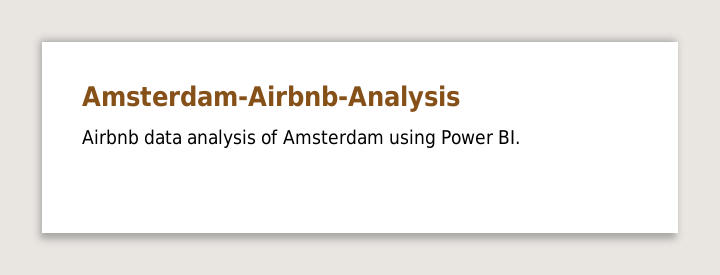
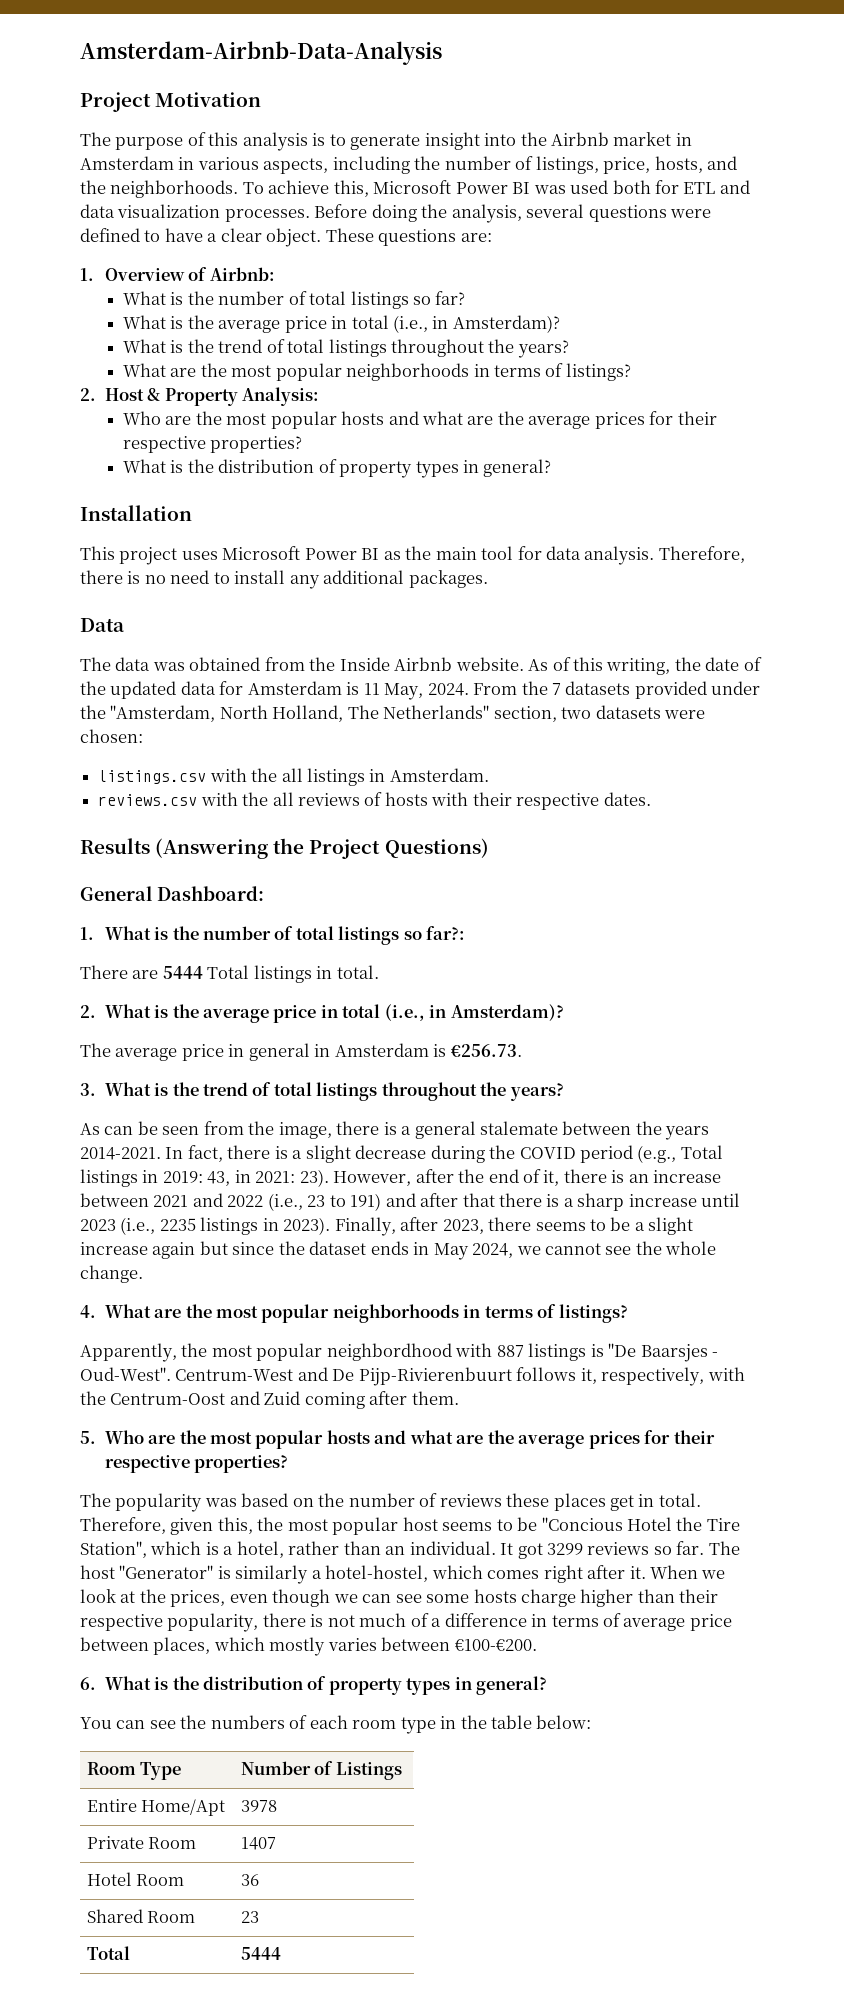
- Amsterdam-Airbnb-Analysis
- Airbnb data analysis of Amsterdam using Power BI.
+ Amsterdam-Airbnb-Data-Analysis
+ Project Motivation
+ The purpose of this analysis is to generate insight into the Airbnb market in Amsterdam in various aspects, including the number of listings, price, hosts, and the neighborhoods. To achieve this, Microsoft Power BI was used both for ETL and data visualization processes. Before doing the analysis, several questions were defined to have a clear object. These questions are:
+ 1. Overview of Airbnb:
+ What is the number of total listings so far?
+ What is the average price in total (i.e., in Amsterdam)?
+ What is the trend of total listings throughout the years?
+ What are the most popular neighborhoods in terms of listings?
+ 2. Host & Property Analysis:
+ Who are the most popular hosts and what are the average prices for their respective properties?
+ What is the distribution of property types in general?
+ Installation
+ This project uses Microsoft Power BI as the main tool for data analysis. Therefore, there is no need to install any additional packages.
+ Data
+ The data was obtained from the Inside Airbnb website. As of this writing, the date of the updated data for Amsterdam is 11 May, 2024. From the 7 datasets provided under the "Amsterdam, North Holland, The Netherlands" section, two datasets were chosen:
+ listings.csv with the all listings in Amsterdam.
+ reviews.csv with the all reviews of hosts with their respective dates.
+ Results (Answering the Project Questions)
+ General Dashboard:
+ 1. What is the number of total listings so far?:
+ There are 5444 Total listings in total.
+ 2. What is the average price in total (i.e., in Amsterdam)?
+ The average price in general in Amsterdam is €256.73.
+ 3. What is the trend of total listings throughout the years?
+ As can be seen from the image, there is a general stalemate between the years 2014-2021. In fact, there is a slight decrease during the COVID period (e.g., Total listings in 2019: 43, in 2021: 23). However, after the end of it, there is an increase between 2021 and 2022 (i.e., 23 to 191) and after that there is a sharp increase until 2023 (i.e., 2235 listings in 2023). Finally, after 2023, there seems to be a slight increase again but since the dataset ends in May 2024, we cannot see the whole change.
+ 4. What are the most popular neighborhoods in terms of listings?
+ Apparently, the most popular neighbordhood with 887 listings is "De Baarsjes - Oud-West". Centrum-West and De Pijp-Rivierenbuurt follows it, respectively, with the Centrum-Oost and Zuid coming after them.
+ 5. Who are the most popular hosts and what are the average prices for their respective properties?
+ The popularity was based on the number of reviews these places get in total. Therefore, given this, the most popular host seems to be "Concious Hotel the Tire Station", which is a hotel, rather than an individual. It got 3299 reviews so far. The host "Generator" is similarly a hotel-hostel, which comes right after it. When we look at the prices, even though we can see some hosts charge higher than their respective popularity, there is not much of a difference in terms of average price between places, which mostly varies between €100-€200.
+ 6. What is the distribution of property types in general?
+ You can see the numbers of each room type in the table below:
+ Room Type | Number of Listings
+ Entire Home/Apt | 3978
+ Private Room | 1407
+ Hotel Room | 36
+ Shared Room | 23
+ Total | 5444

